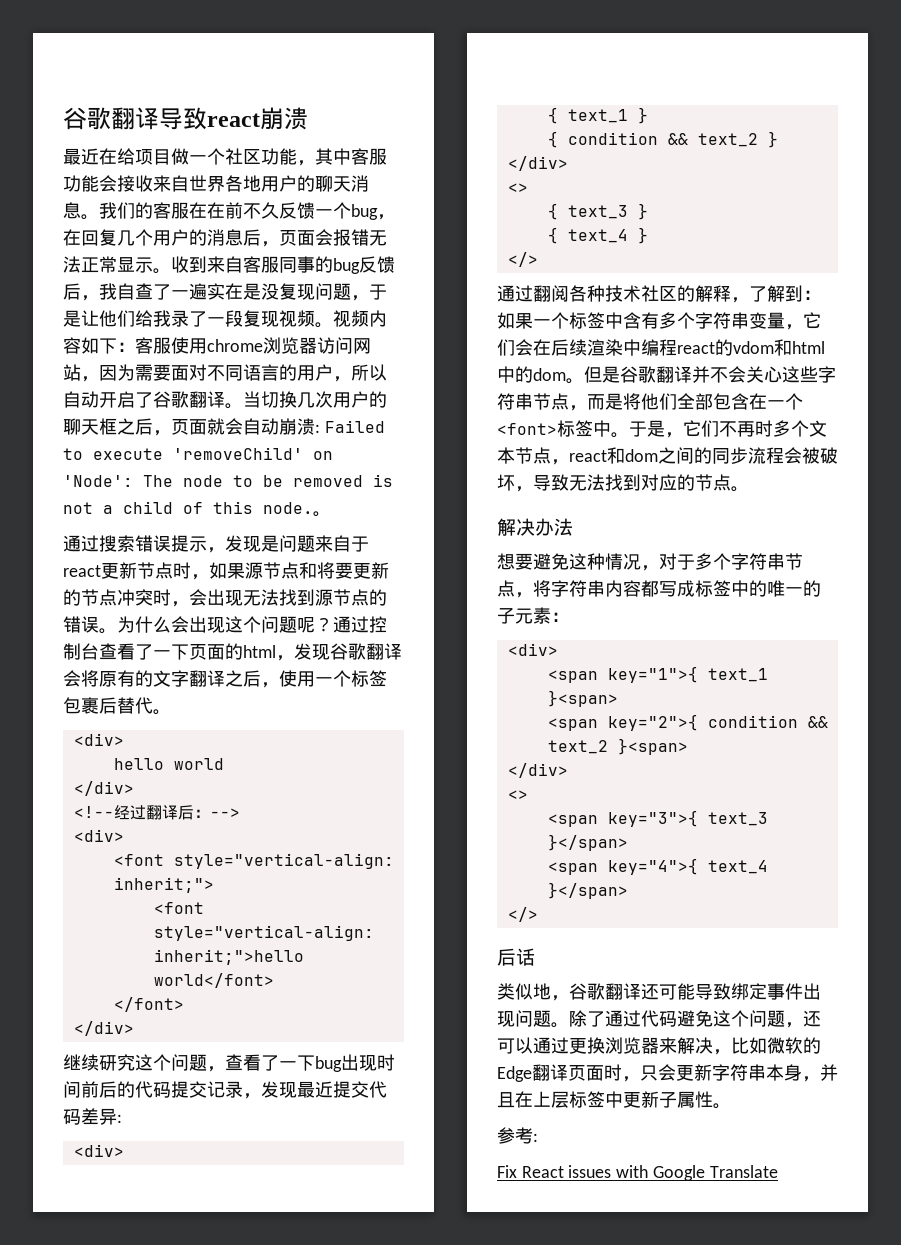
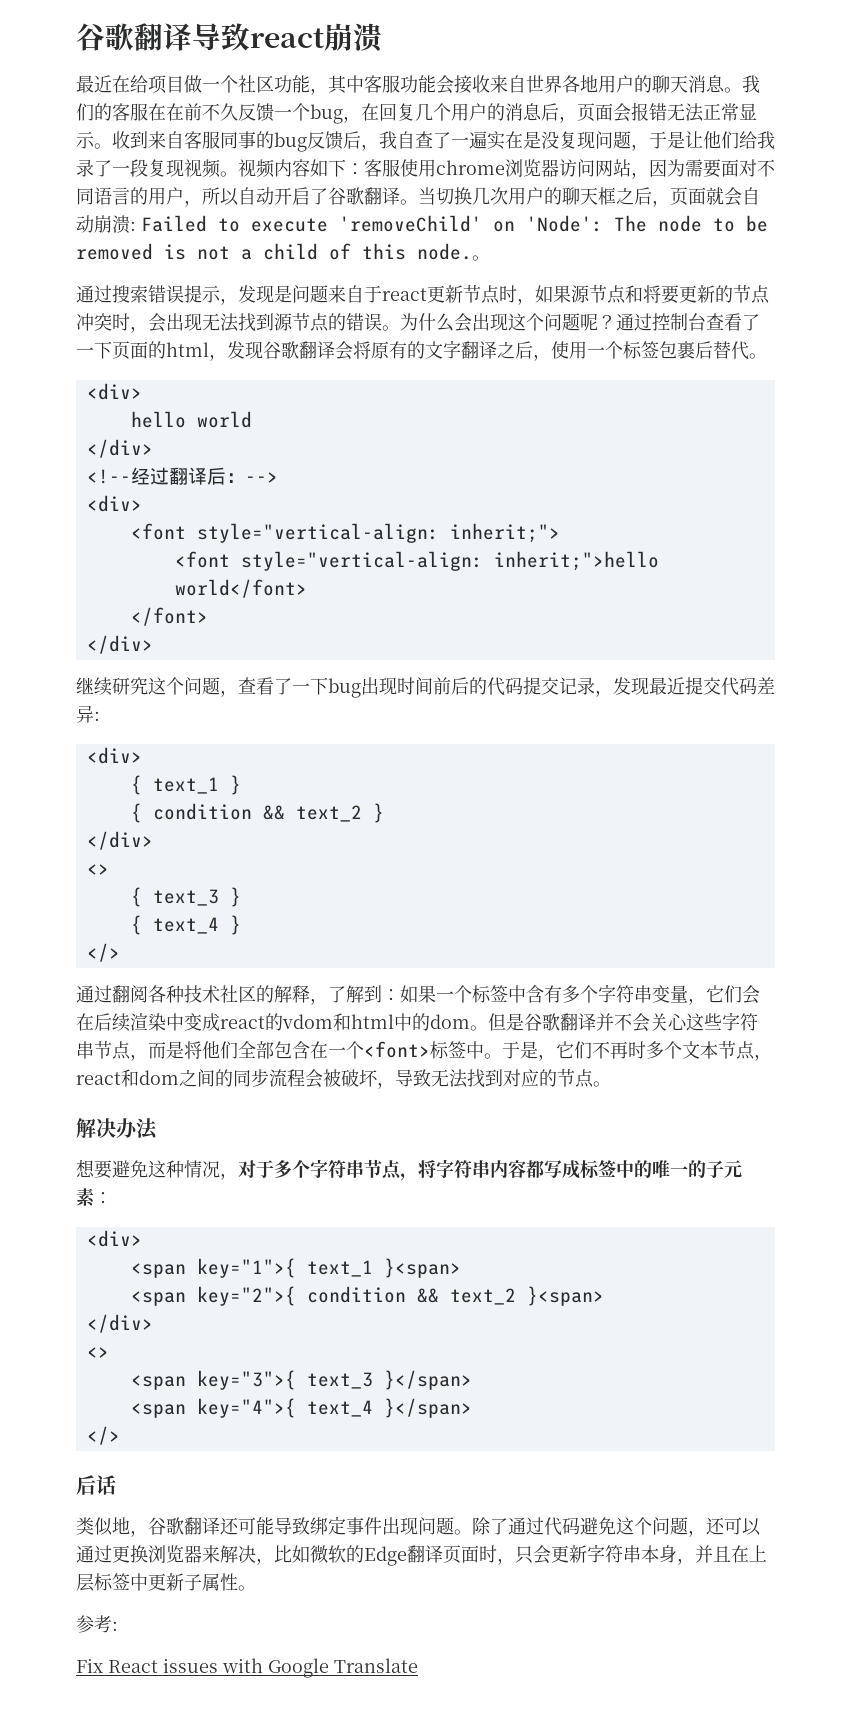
- 通过翻阅各种技术社区的解释，了解到：如果一个标签中含有多个字符串变量，它们会在后续渲染中编程react的vdom和html中的dom。
+ 通过翻阅各种技术社区的解释，了解到：如果一个标签中含有多个字符串变量，它们会在后续渲染中变成react的vdom和html中的dom。

